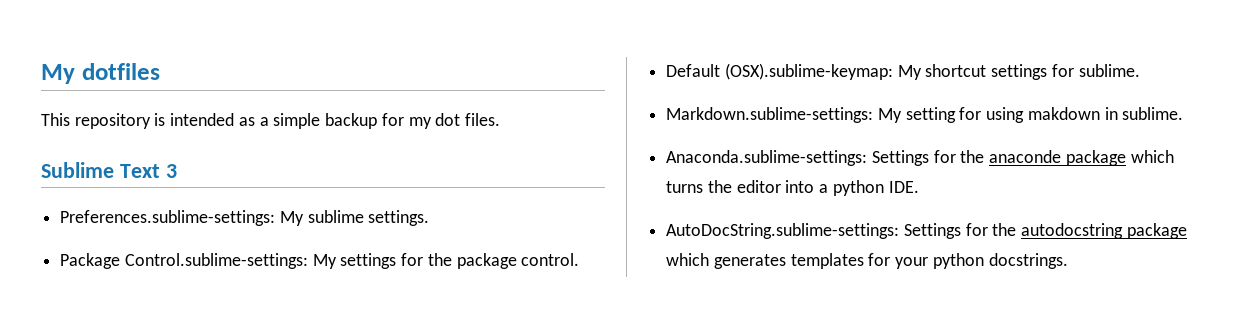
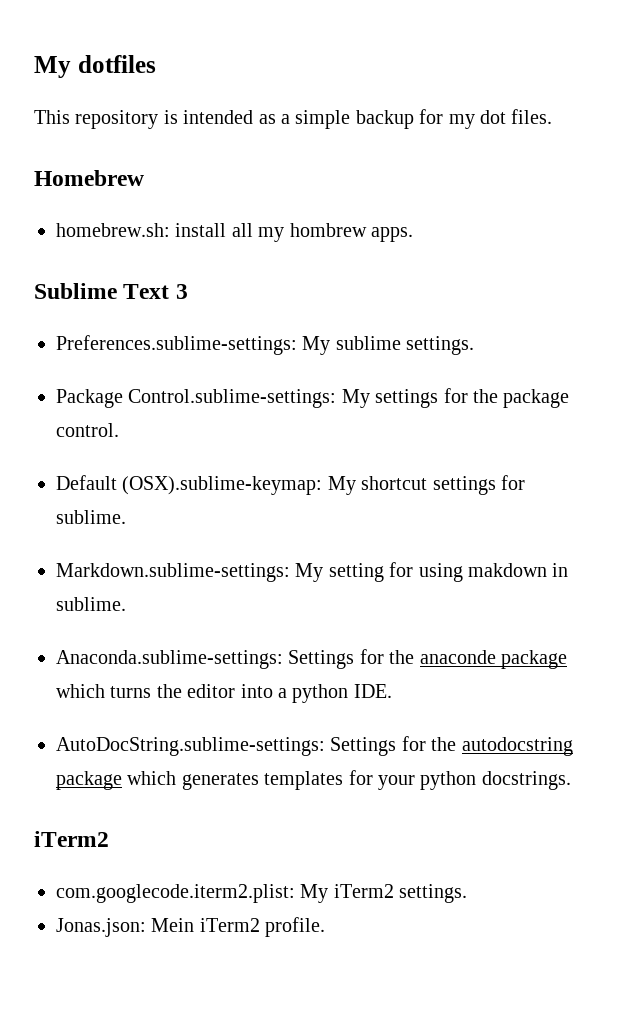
+ Homebrew
+ homebrew.sh: install all my hombrew apps.
  AutoDocString.sublime-settings: Settings for the autodocstring package which generates templates for your python docstrings.
+ iTerm2
+ com.googlecode.iterm2.plist: My iTerm2 settings.
+ Jonas.json: Mein iTerm2 profile.

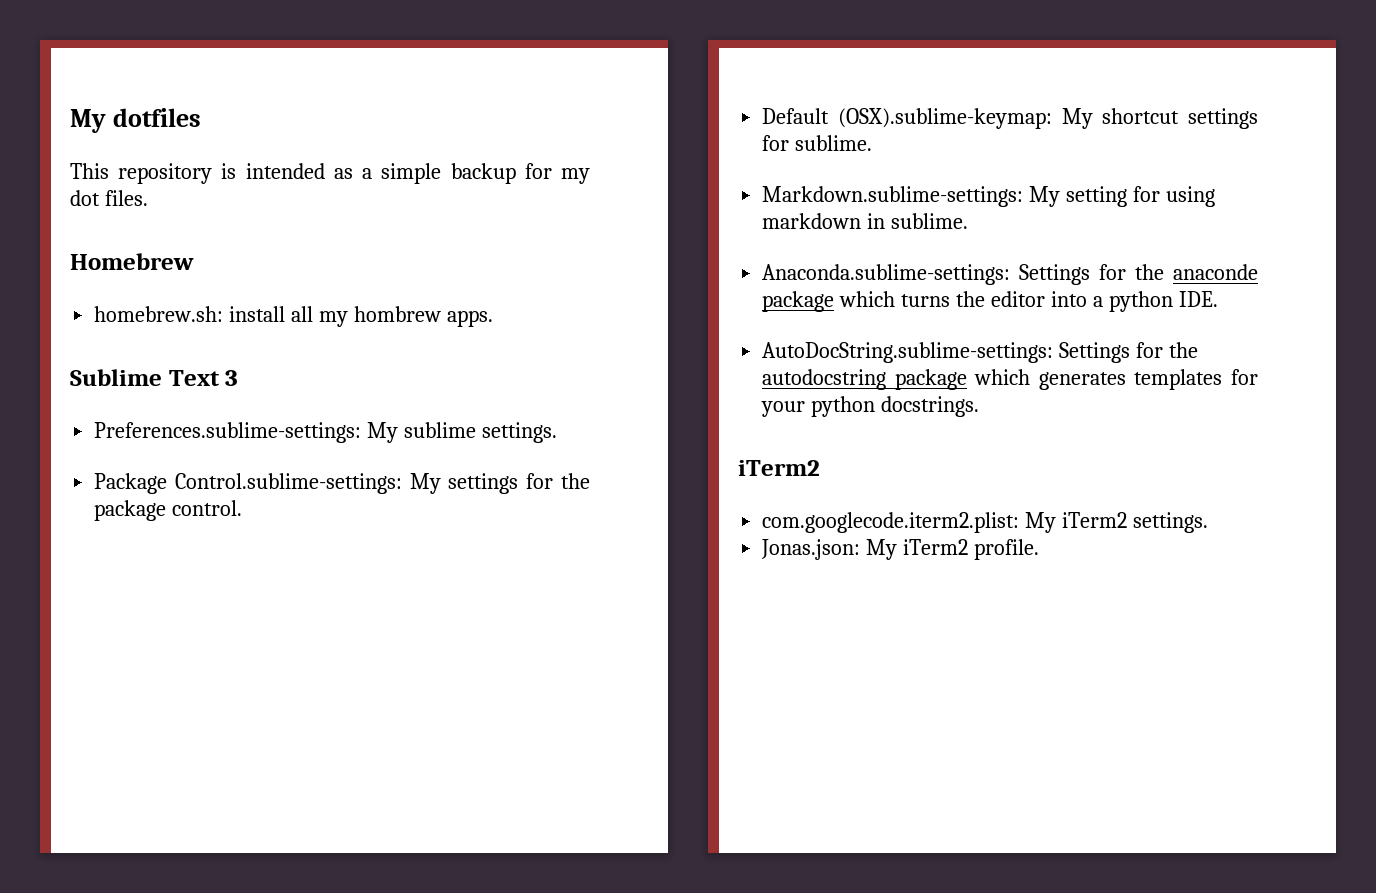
- Markdown.sublime-settings: My setting for using makdown in sublime.
+ Markdown.sublime-settings: My setting for using markdown in sublime.
- Jonas.json: Mein iTerm2 profile.
+ Jonas.json: My iTerm2 profile.

